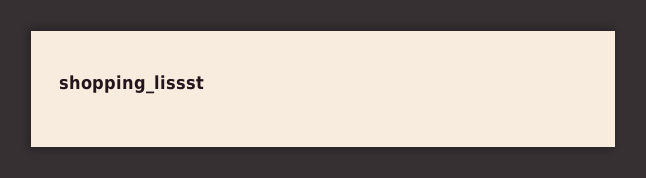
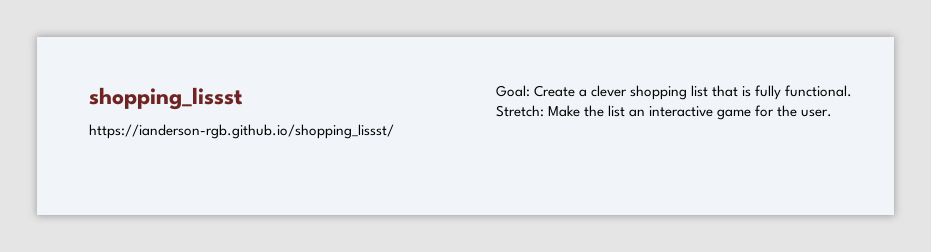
+ https://ianderson-rgb.github.io/shopping_lissst/
+ Goal: Create a clever shopping list that is fully functional. Stretch: Make the list an interactive game for the user.

